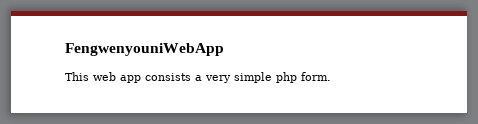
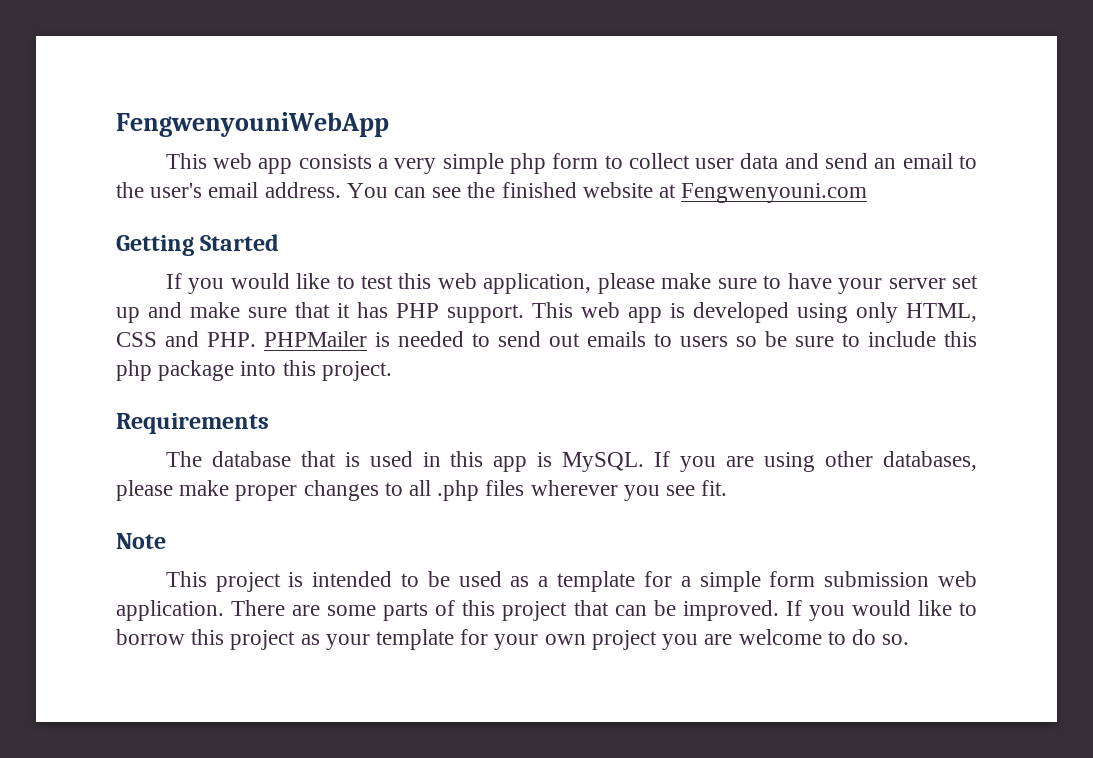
- This web app consists a very simple php form.
+ This web app consists a very simple php form to collect user data and send an email to the user's email address. You can see the finished website at Fengwenyouni.com
+ Getting Started
+ If you would like to test this web application, please make sure to have your server set up and make sure that it has PHP support. This web app is developed using only HTML, CSS and PHP. PHPMailer is needed to send out emails to users so be sure to include this php package into this project.
+ Requirements
+ The database that is used in this app is MySQL. If you are using other databases, please make proper changes to all .php files wherever you see fit.
+ Note
+ This project is intended to be used as a template for a simple form submission web application. There are some parts of this project that can be improved. If you would like to borrow this project as your template for your own project you are welcome to do so.

